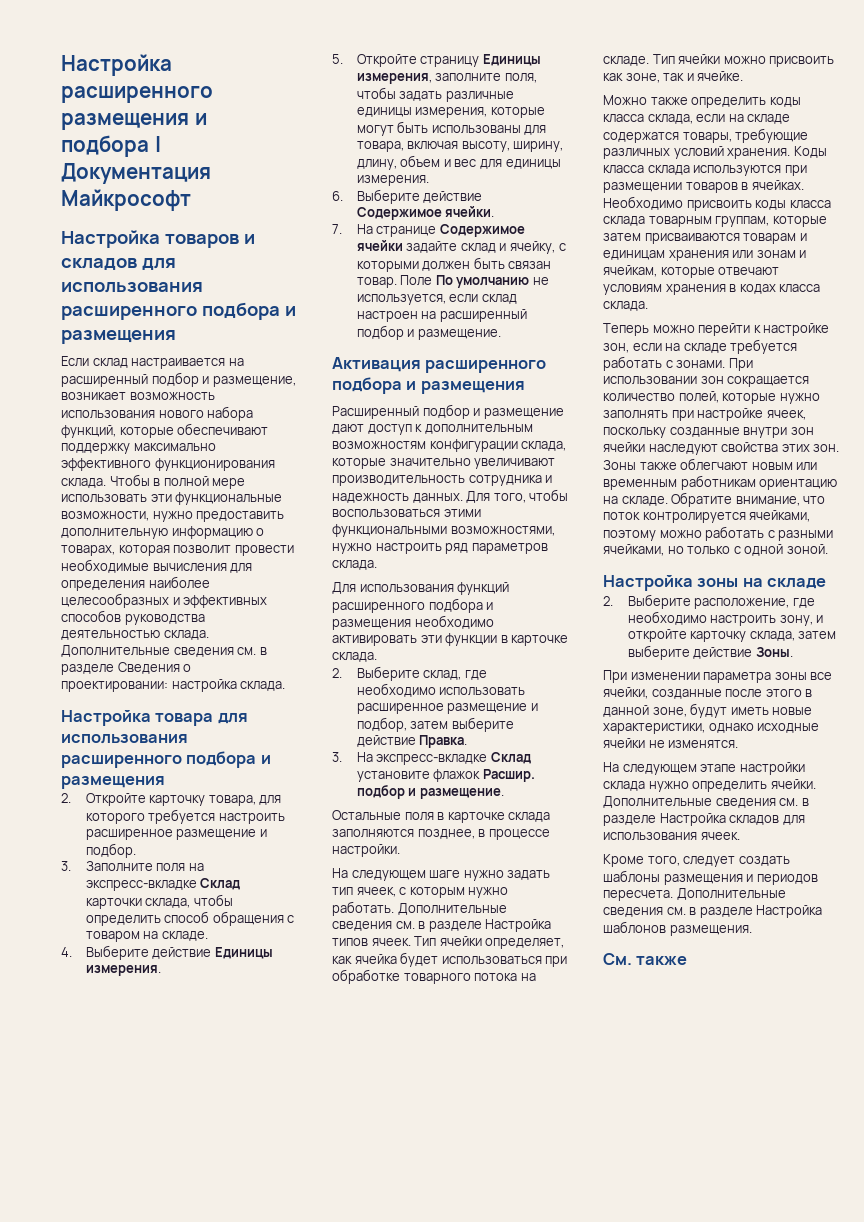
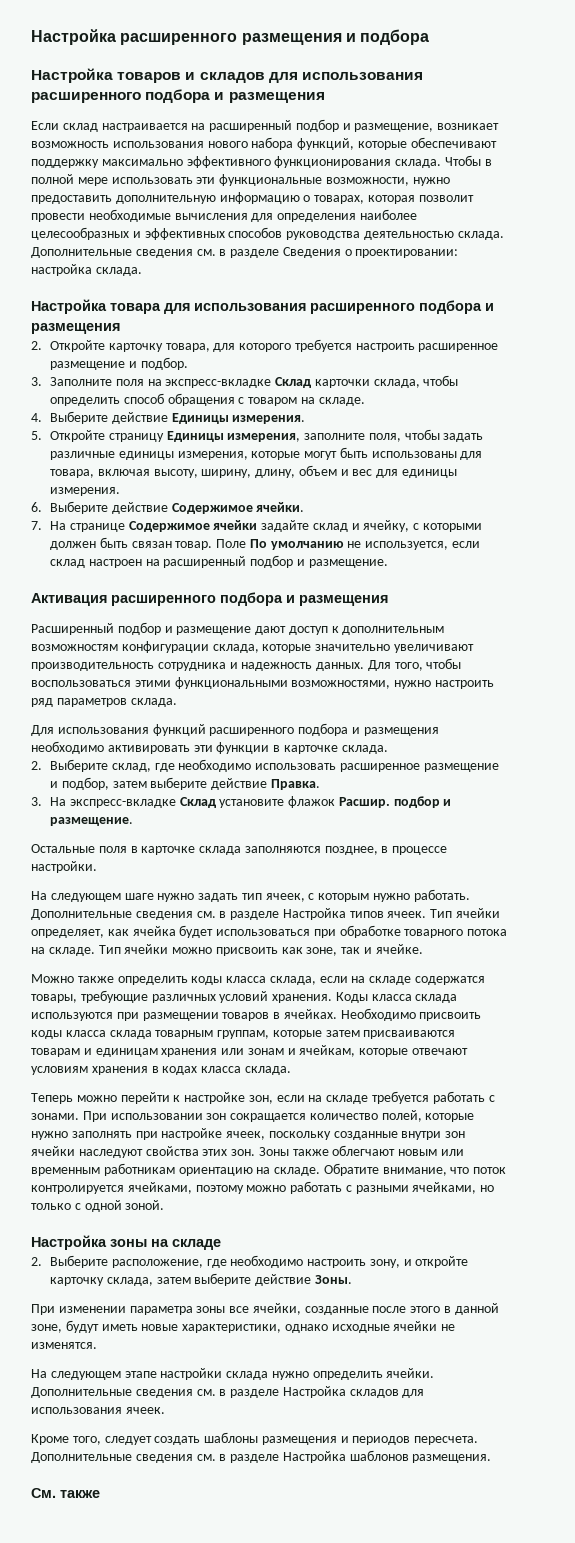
- Настройка расширенного размещения и подбора | Документация Майкрософт
+ Настройка расширенного размещения и подбора

